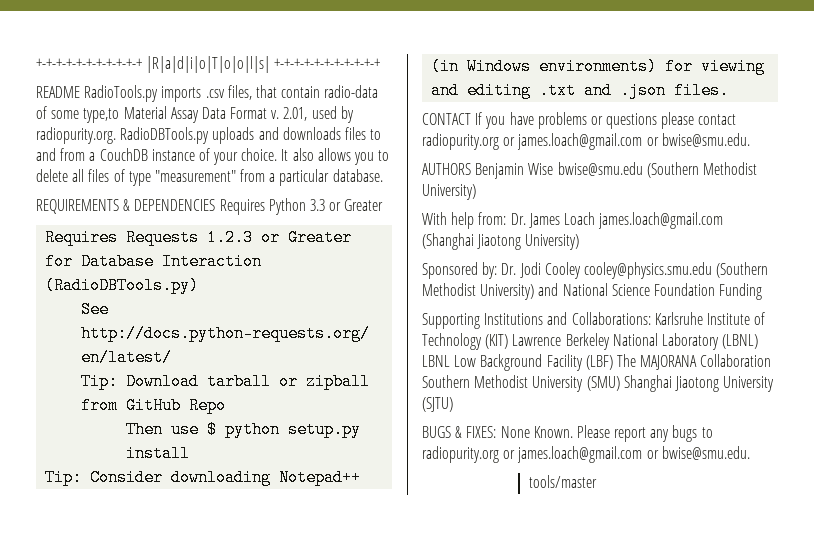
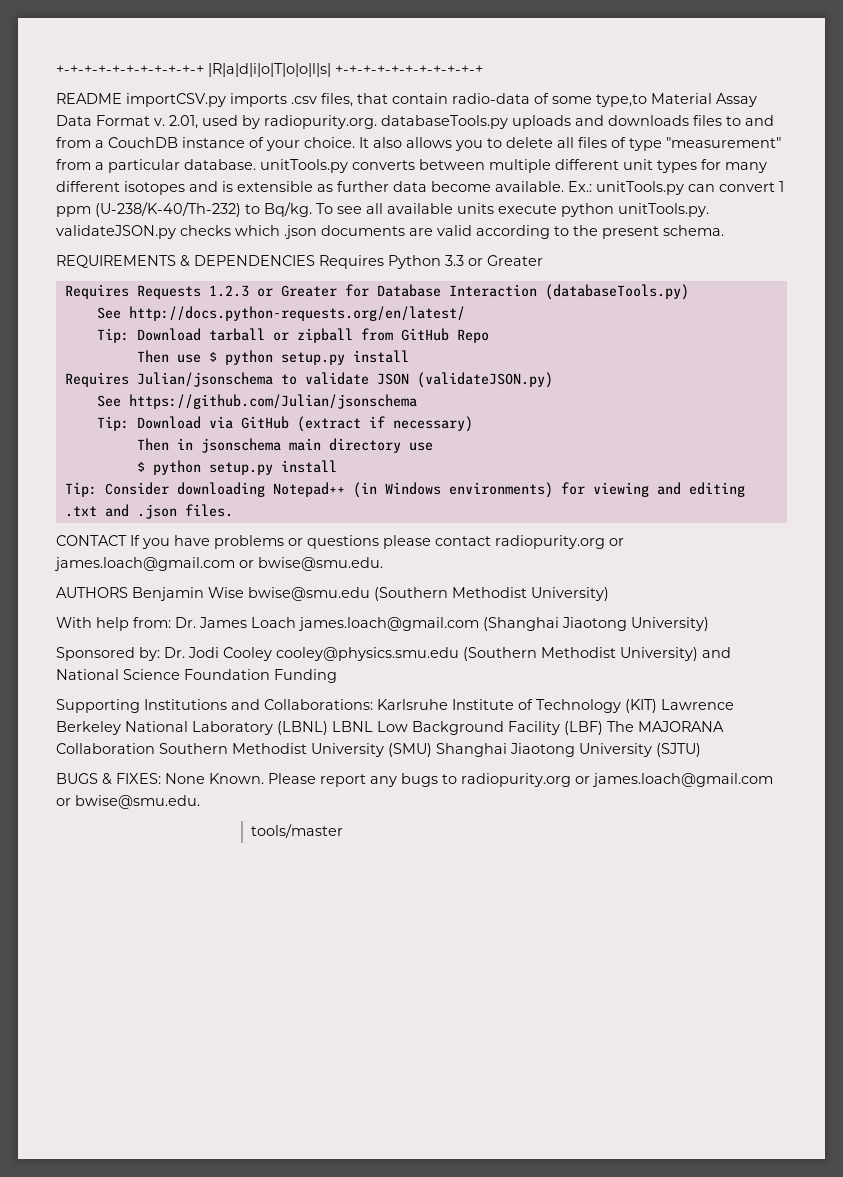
- README RadioTools.py imports .csv files, that contain radio-data of some type,to Material Assay Data Format v.
+ README importCSV.py imports .csv files, that contain radio-data of some type,to Material Assay Data Format v.
- 2.01, used by radiopurity.org. RadioDBTools.py uploads and downloads files to and from a CouchDB instance of your choice.
+ 2.01, used by radiopurity.org. databaseTools.py uploads and downloads files to and from a CouchDB instance of your choice.
- It also allows you to delete all files of type "measurement" from a particular database.
+ It also allows you to delete all files of type "measurement" from a particular database. unitTools.py converts between multiple different unit types for many different isotopes and is extensible as further data become available. Ex.: unitTools.py can convert 1 ppm (U-238/K-40/Th-232) to Bq/kg. To see all available units execute python unitTools.py. validateJSON.py checks which .json documents are valid according to the present schema.
- Requires Requests 1.2.3 or Greater for Database Interaction (RadioDBTools.py)
+ Requires Requests 1.2.3 or Greater for Database Interaction (databaseTools.py)
+ Requires Julian/jsonschema to validate JSON (validateJSON.py)
+ See https://github.com/Julian/jsonschema
+ Tip: Download via GitHub (extract if necessary)
+ Then in jsonschema main directory use
+ $ python setup.py install

